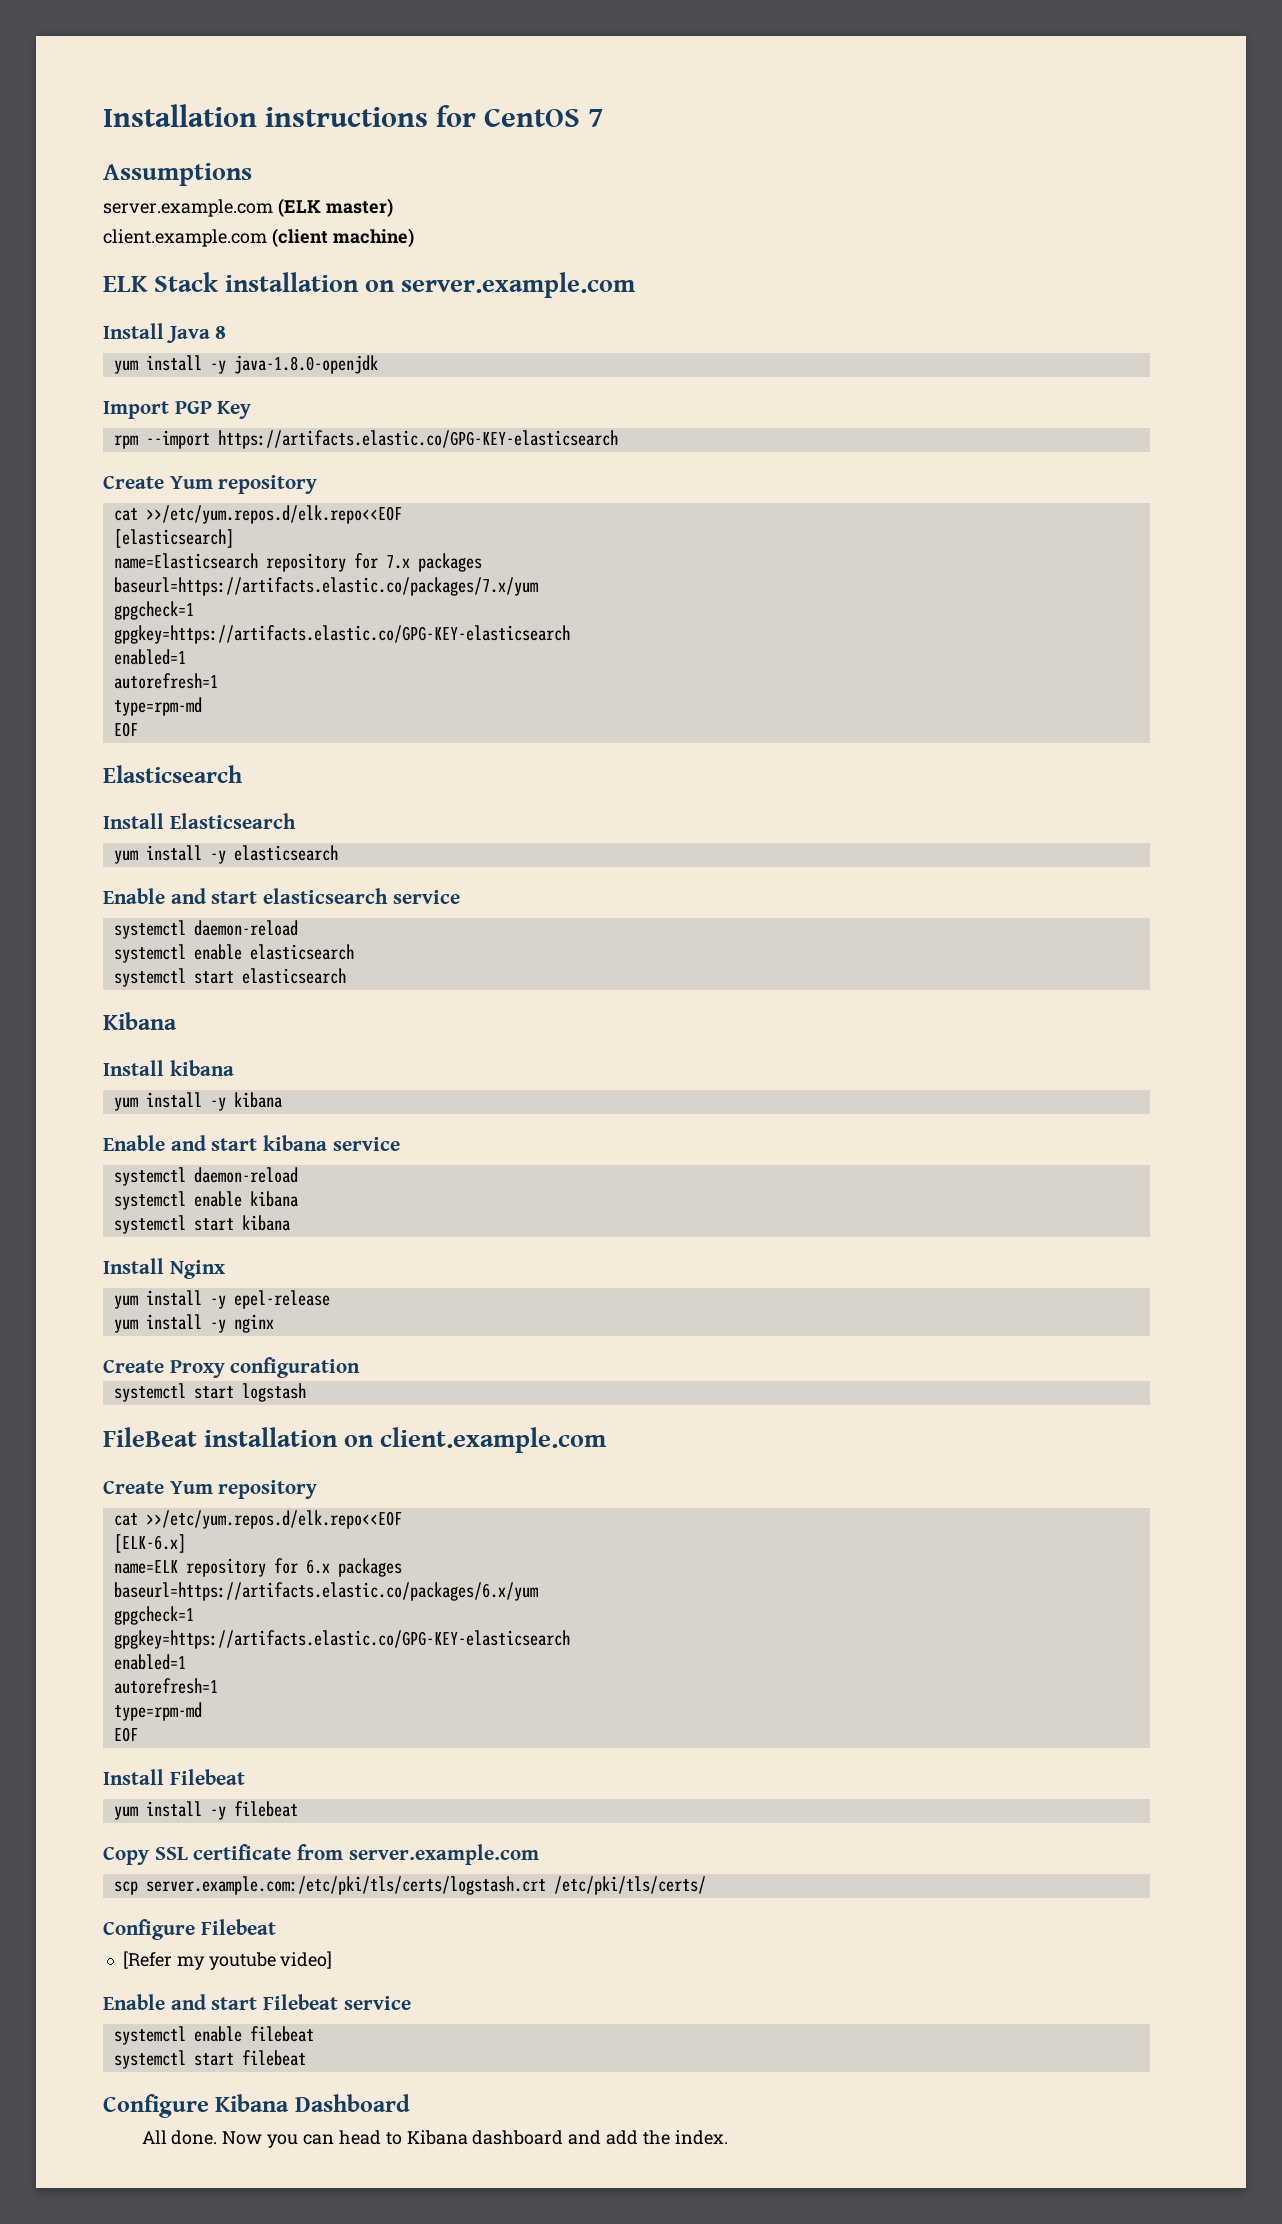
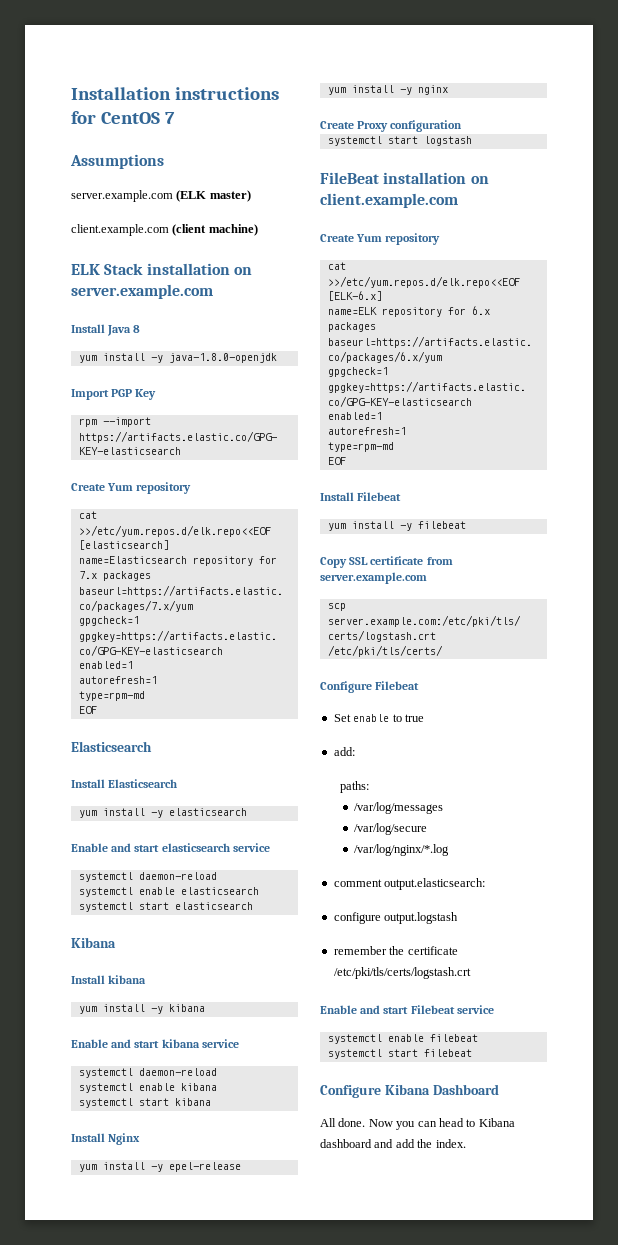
- [Refer my youtube video]
+ Set enable to true
+ add:
+ paths:
+ /var/log/messages
+ /var/log/secure
+ /var/log/nginx/*.log
+ comment output.elasticsearch:
+ configure output.logstash
+ remember the certificate /etc/pki/tls/certs/logstash.crt

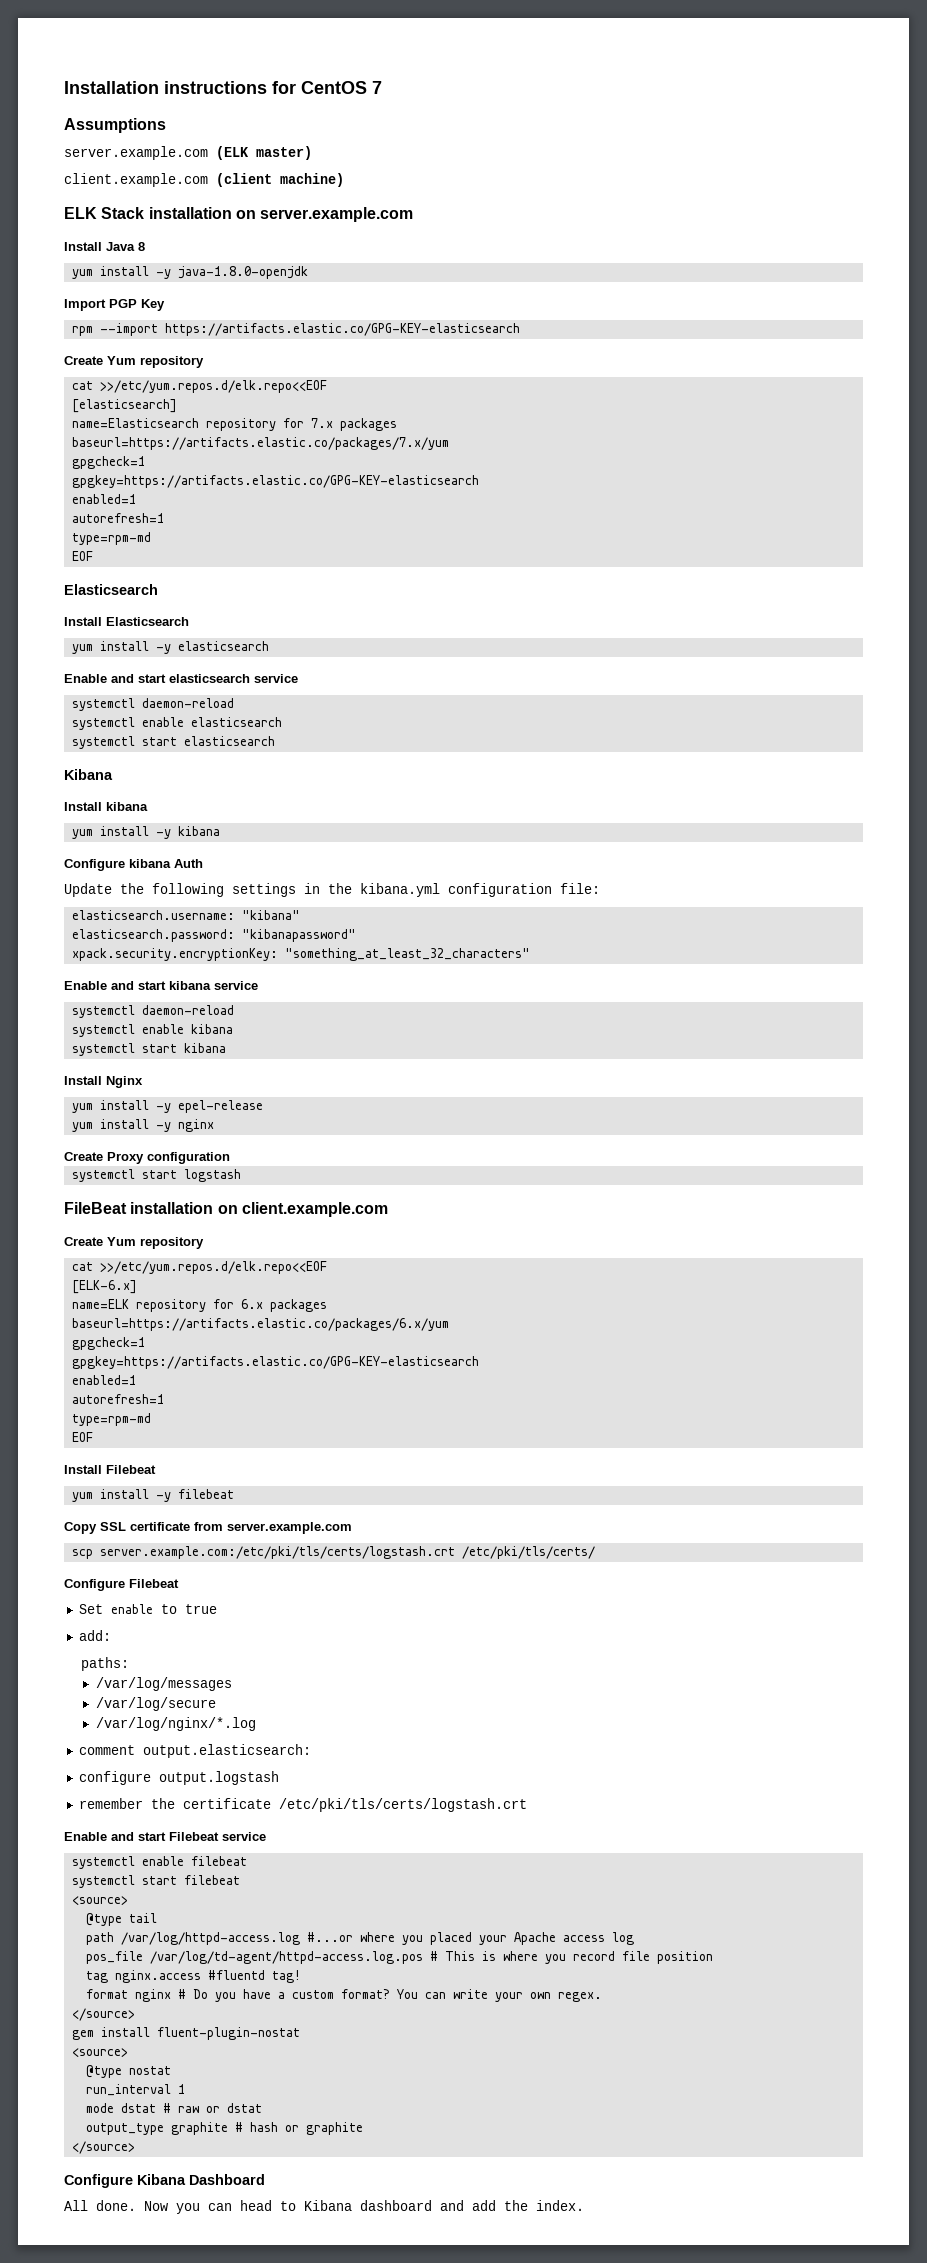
+ Configure kibana Auth
+ Update the following settings in the kibana.yml configuration file:
+ elasticsearch.username: "kibana"
+ elasticsearch.password: "kibanapassword"
+ xpack.security.encryptionKey: "something_at_least_32_characters"
  systemctl start filebeat
+ <source>
+ @type tail
+ path /var/log/httpd-access.log #...or where you placed your Apache access log
+ pos_file /var/log/td-agent/httpd-access.log.pos # This is where you record file position
+ tag nginx.access #fluentd tag!
+ format nginx # Do you have a custom format? You can write your own regex.
+ </source>
+ gem install fluent-plugin-nostat
+ <source>
+ @type nostat
+ run_interval 1
+ mode dstat # raw or dstat
+ output_type graphite # hash or graphite
+ </source>

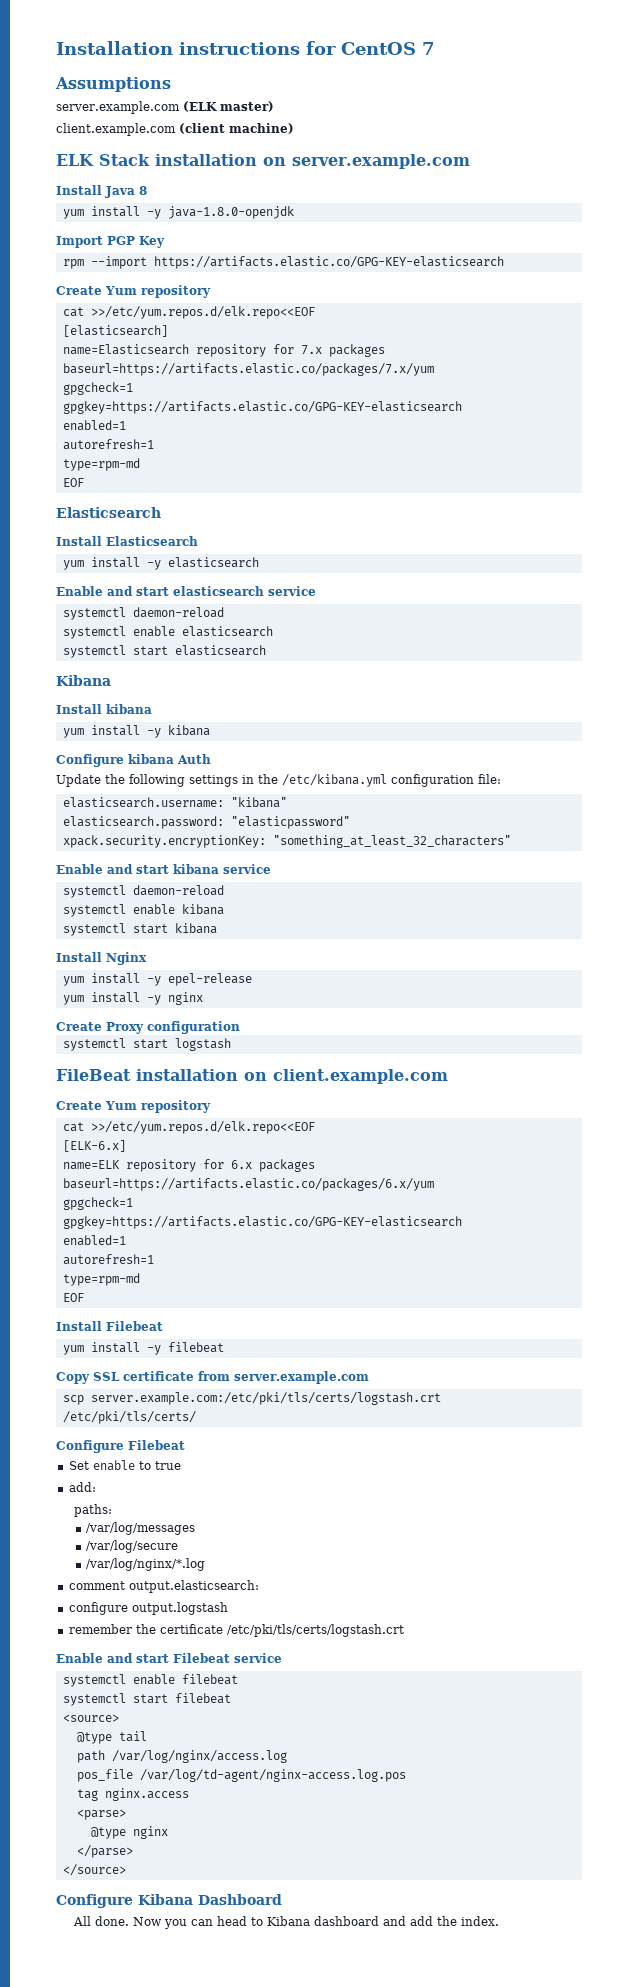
- Update the following settings in the kibana.yml configuration file:
+ Update the following settings in the /etc/kibana.yml configuration file:
- elasticsearch.password: "kibanapassword"
+ elasticsearch.password: "elasticpassword"
- path /var/log/httpd-access.log #...or where you placed your Apache access log
- pos_file /var/log/td-agent/httpd-access.log.pos # This is where you record file position
- tag nginx.access #fluentd tag!
- format nginx # Do you have a custom format? You can write your own regex.
- </source>
- gem install fluent-plugin-nostat
- <source>
- @type nostat
- run_interval 1
- mode dstat # raw or dstat
- output_type graphite # hash or graphite
+ path /var/log/nginx/access.log
+ pos_file /var/log/td-agent/nginx-access.log.pos
+ tag nginx.access
+ <parse>
+ @type nginx
+ </parse>

